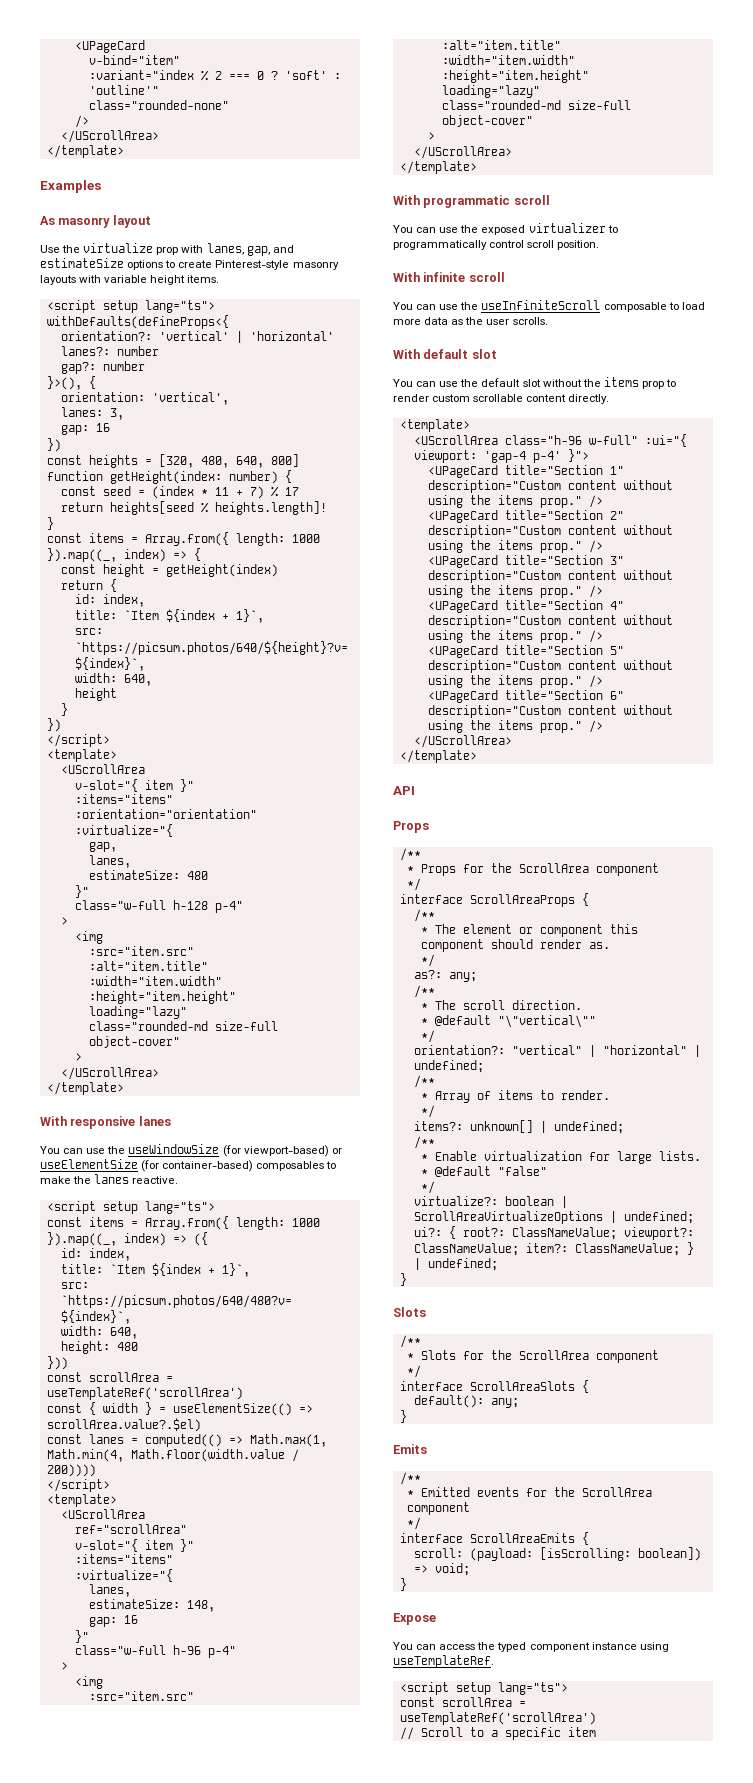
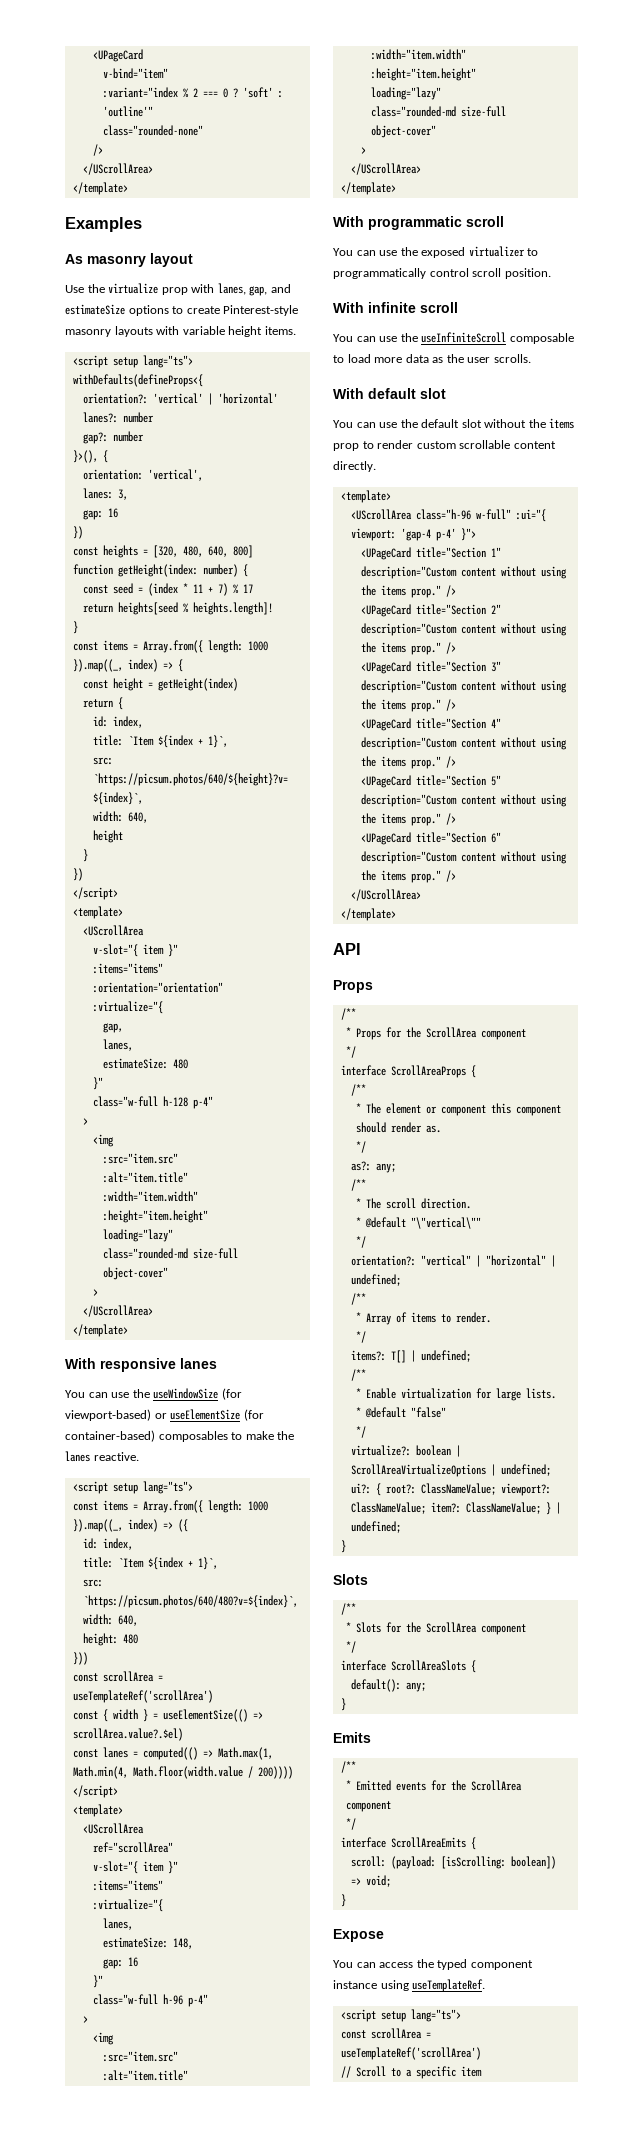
- items?: unknown[] | undefined;
+ items?: T[] | undefined;

